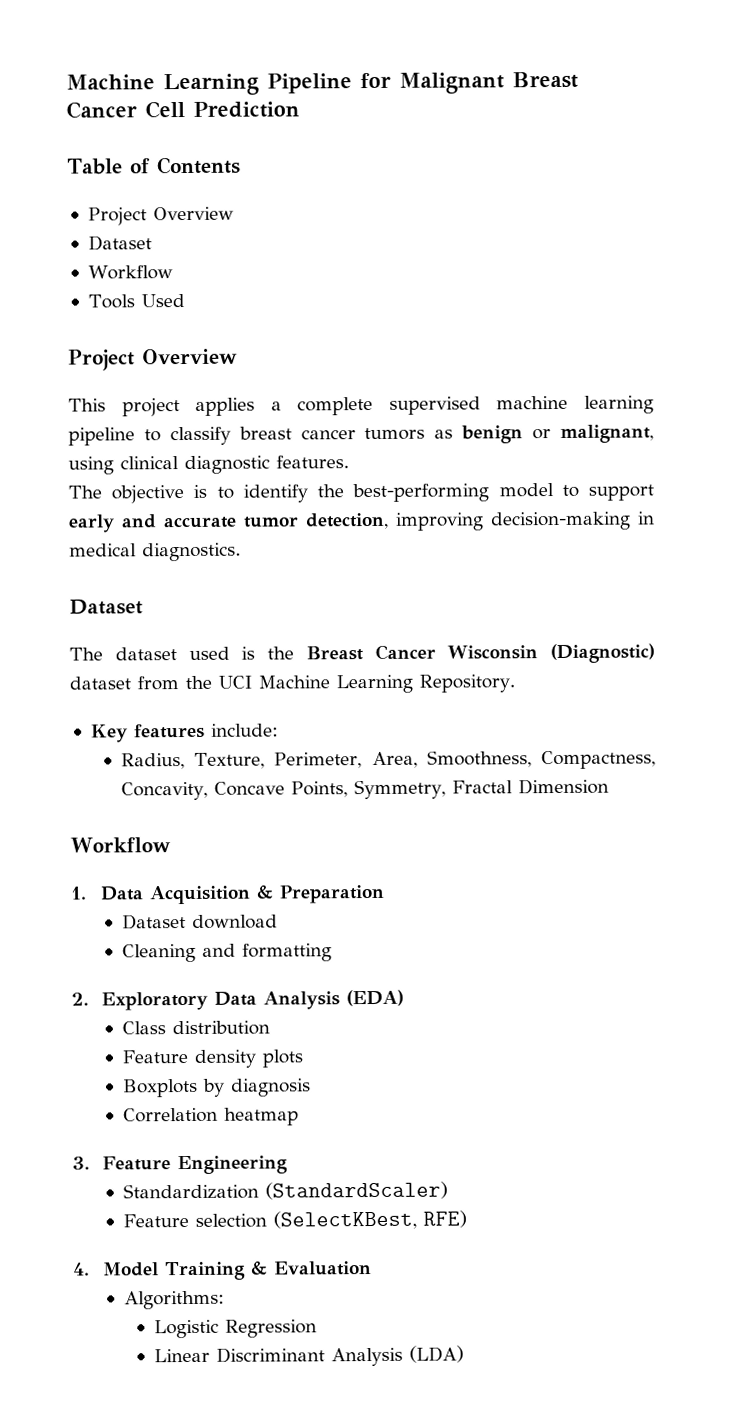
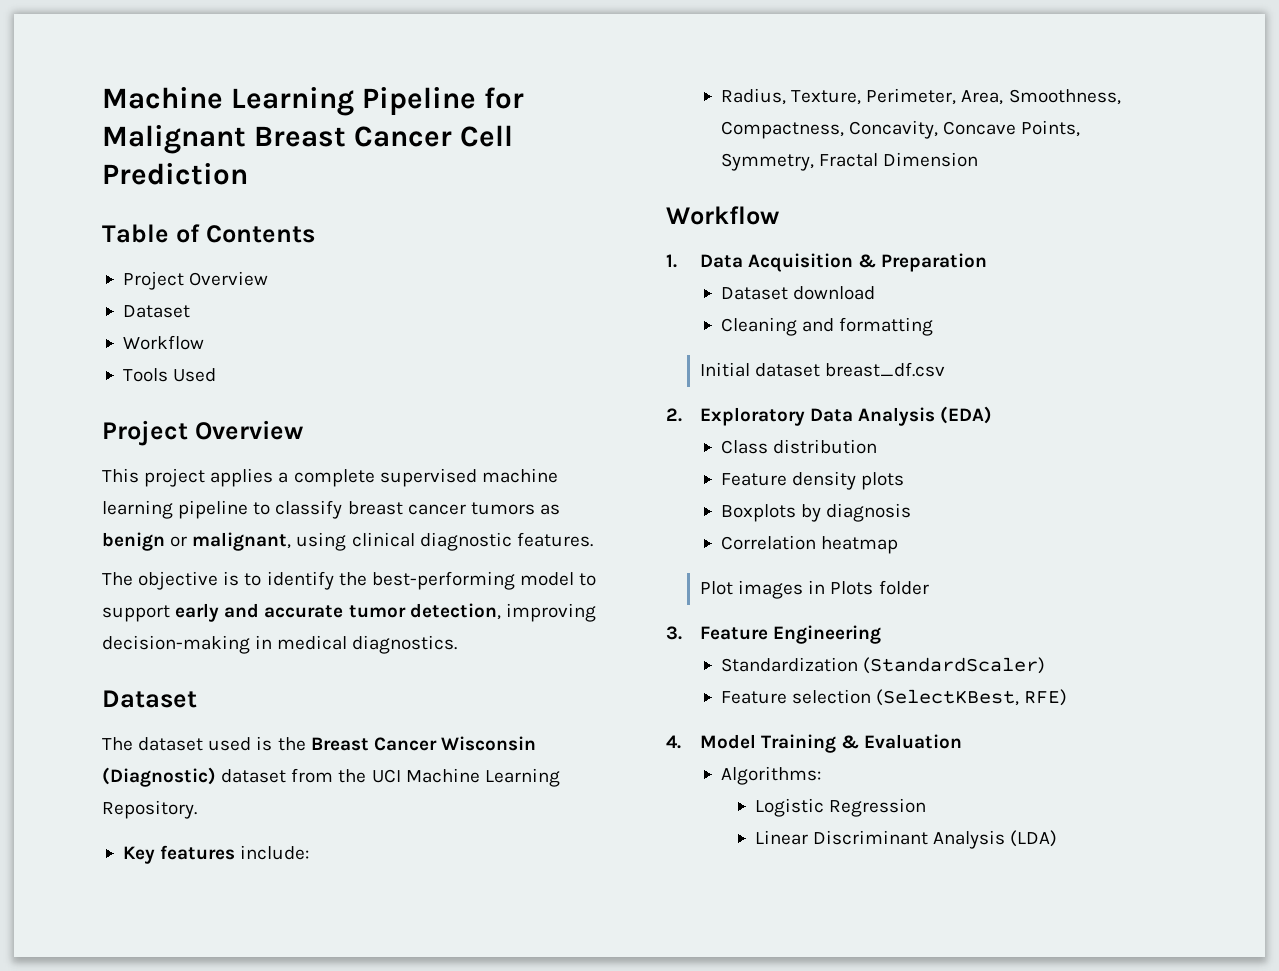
+ Initial dataset breast_df.csv
+ Plot images in Plots folder

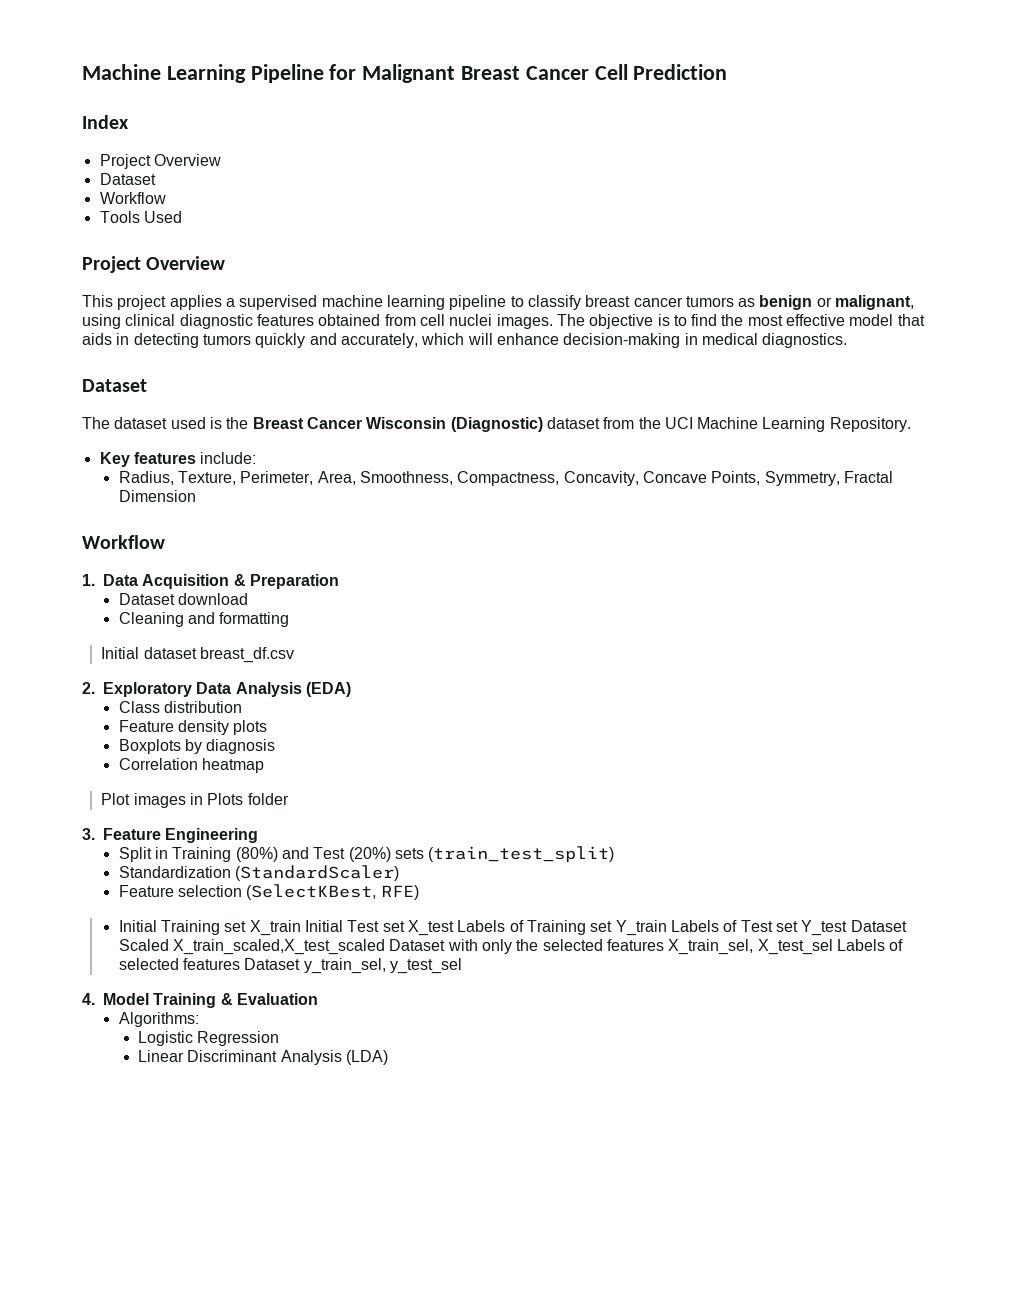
- Table of Contents
+ Index
- This project applies a complete supervised machine learning pipeline to classify breast cancer tumors as benign or malignant, using clinical diagnostic features.
- The objective is to identify the best-performing model to support early and accurate tumor detection, improving decision-making in medical diagnostics.
+ This project applies a supervised machine learning pipeline to classify breast cancer tumors as benign or malignant, using clinical diagnostic features obtained from cell nuclei images. The objective is to find the most effective model that aids in detecting tumors quickly and accurately, which will enhance decision-making in medical diagnostics.
+ Split in Training (80%) and Test (20%) sets (train_test_split)
+ Initial Training set X_train Initial Test set X_test Labels of Training set Y_train Labels of Test set Y_test Dataset Scaled X_train_scaled,X_test_scaled Dataset with only the selected features X_train_sel, X_test_sel Labels of selected features Dataset y_train_sel, y_test_sel

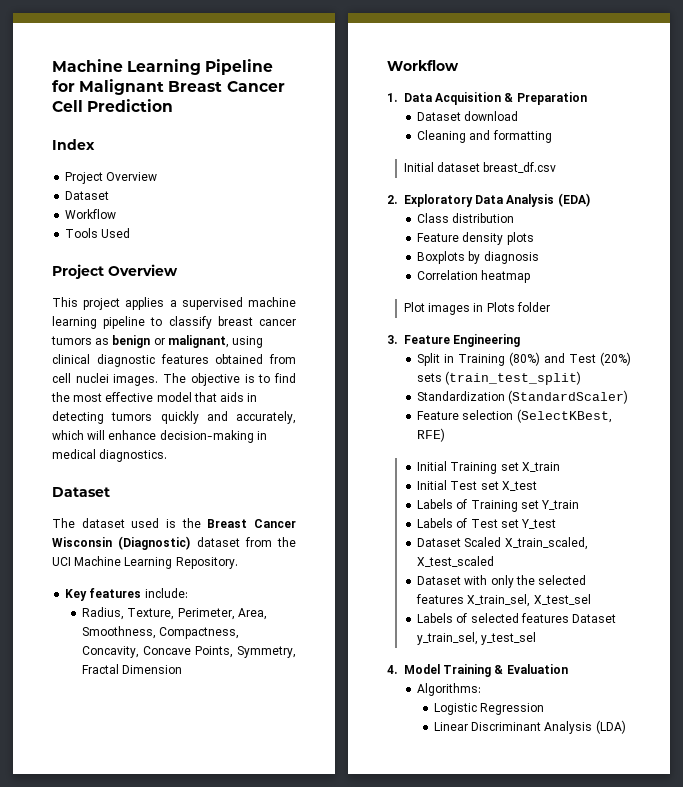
- Initial Training set X_train Initial Test set X_test Labels of Training set Y_train Labels of Test set Y_test Dataset Scaled X_train_scaled,X_test_scaled Dataset with only the selected features X_train_sel, X_test_sel Labels of selected features Dataset y_train_sel, y_test_sel
+ Initial Training set X_train
+ Initial Test set X_test
+ Labels of Training set Y_train
+ Labels of Test set Y_test
+ Dataset Scaled X_train_scaled, X_test_scaled
+ Dataset with only the selected features X_train_sel, X_test_sel
+ Labels of selected features Dataset y_train_sel, y_test_sel

